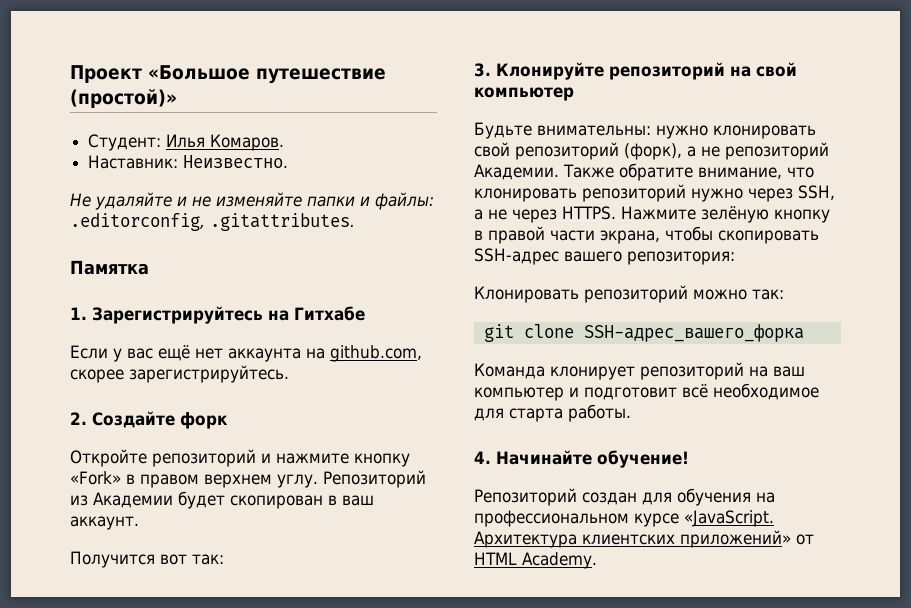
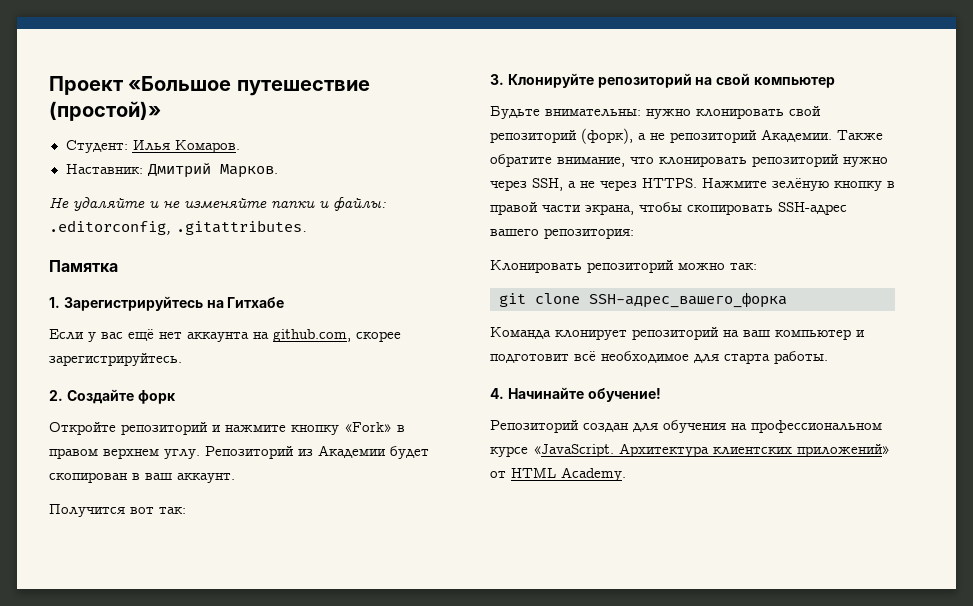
- Наставник: Неизвестно.
+ Наставник: Дмитрий Марков.

